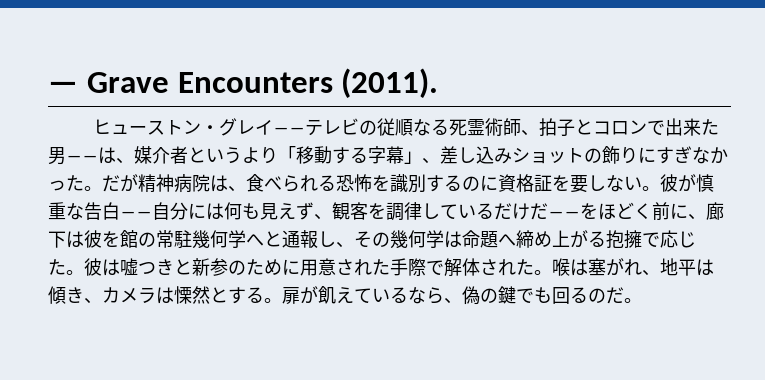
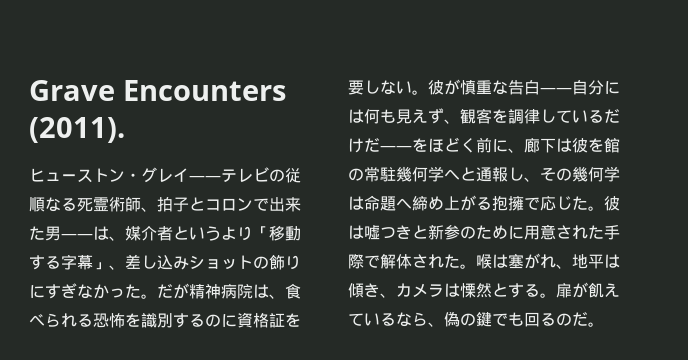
- — Grave Encounters (2011).
+ Grave Encounters (2011).

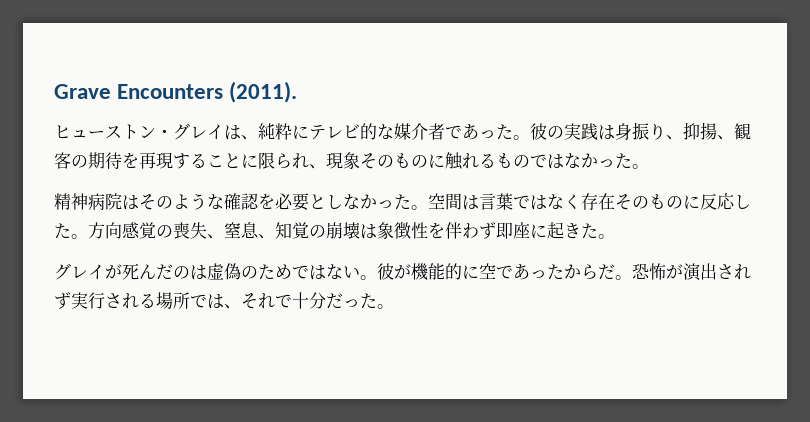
- ヒューストン・グレイ――テレビの従順なる死霊術師、拍子とコロンで出来た男――は、媒介者というより「移動する字幕」、差し込みショットの飾りにすぎなかった。だが精神病院は、食べられる恐怖を識別するのに資格証を要しない。彼が慎重な告白――自分には何も見えず、観客を調律しているだけだ――をほどく前に、廊下は彼を館の常駐幾何学へと通報し、その幾何学は命題へ締め上がる抱擁で応じた。彼は嘘つきと新参のために用意された手際で解体された。喉は塞がれ、地平は傾き、カメラは慄然とする。扉が飢えているなら、偽の鍵でも回るのだ。
+ ヒューストン・グレイは、純粋にテレビ的な媒介者であった。彼の実践は身振り、抑揚、観客の期待を再現することに限られ、現象そのものに触れるものではなかった。
+ 精神病院はそのような確認を必要としなかった。空間は言葉ではなく存在そのものに反応した。方向感覚の喪失、窒息、知覚の崩壊は象徴性を伴わず即座に起きた。
+ グレイが死んだのは虚偽のためではない。彼が機能的に空であったからだ。恐怖が演出されず実行される場所では、それで十分だった。

